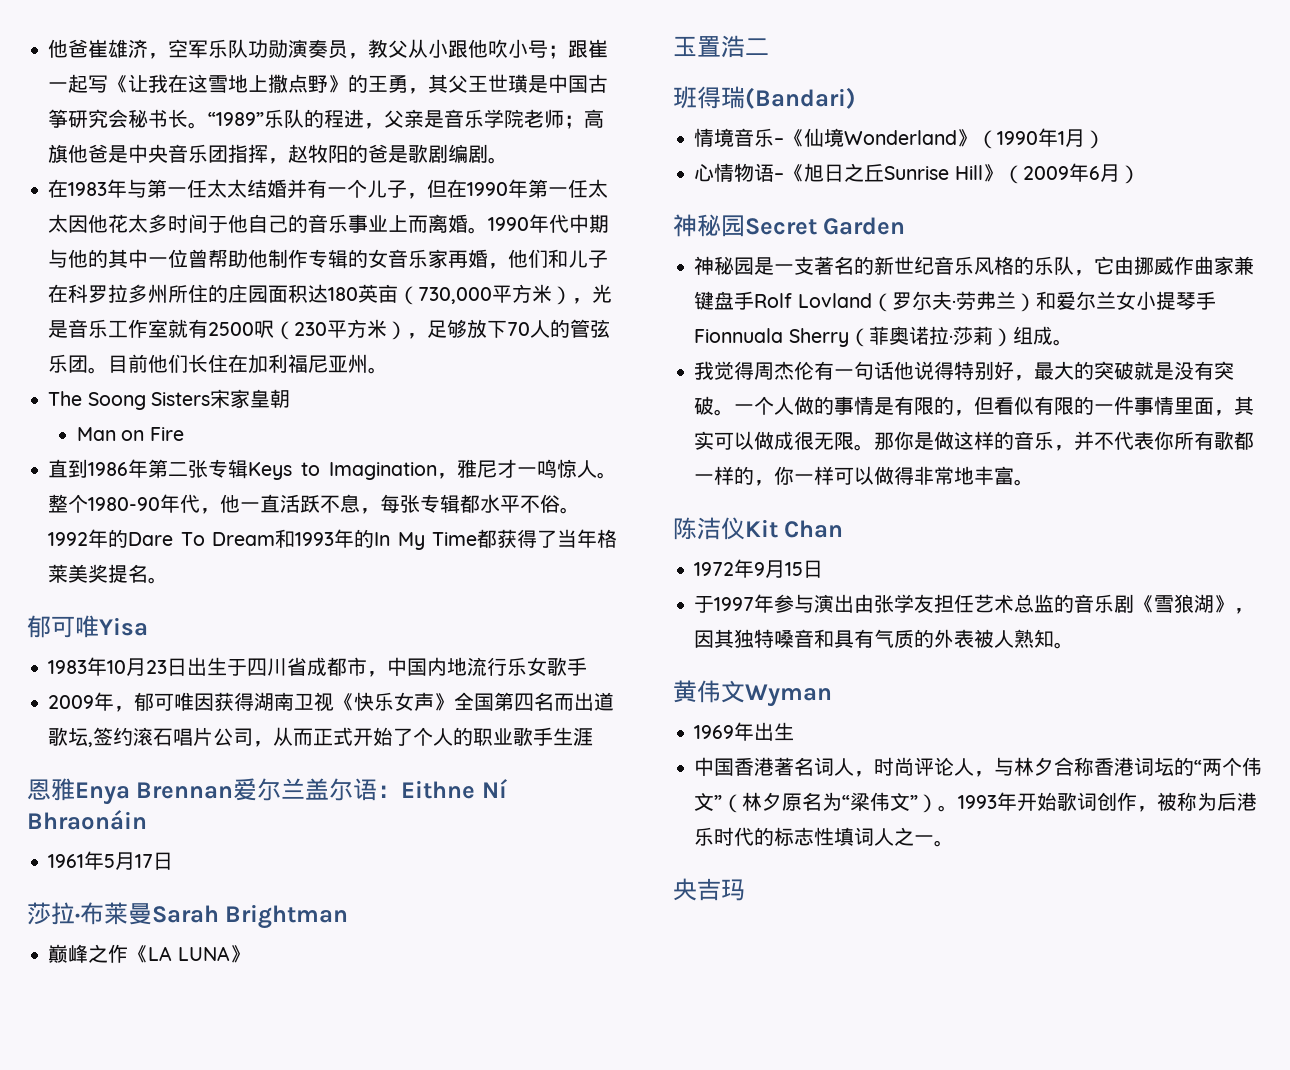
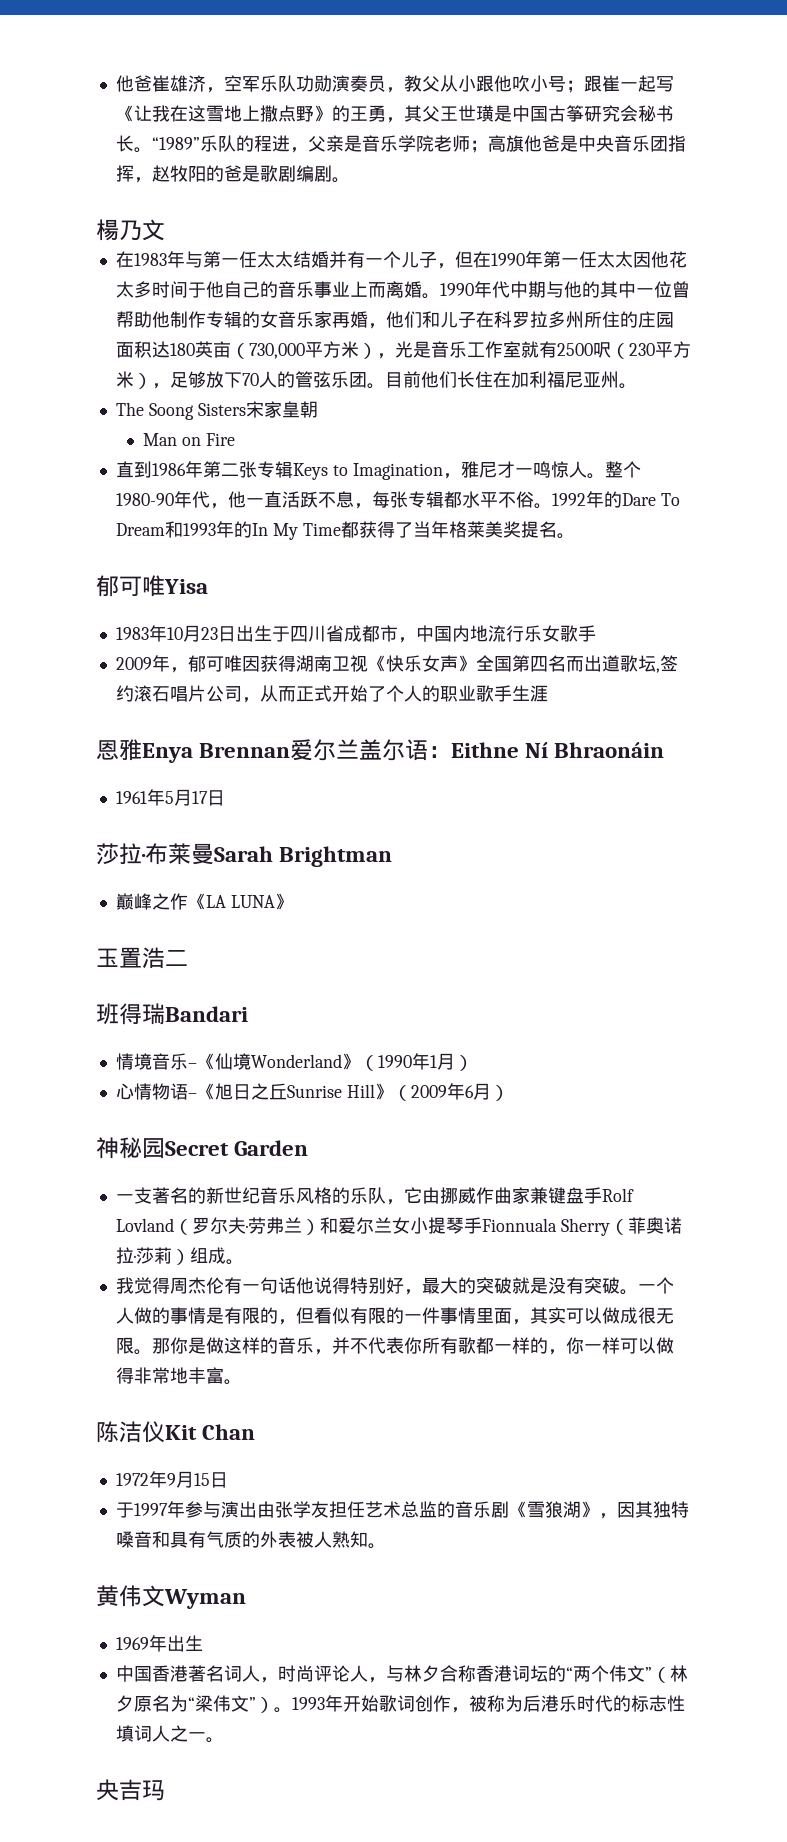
+ 楊乃文
- 班得瑞(Bandari)
+ 班得瑞Bandari
- 神秘园是一支著名的新世纪音乐风格的乐队，它由挪威作曲家兼键盘手Rolf Lovland（罗尔夫·劳弗兰）和爱尔兰女小提琴手Fionnuala Sherry（菲奥诺拉·莎莉）组成。
+ 一支著名的新世纪音乐风格的乐队，它由挪威作曲家兼键盘手Rolf Lovland（罗尔夫·劳弗兰）和爱尔兰女小提琴手Fionnuala Sherry（菲奥诺拉·莎莉）组成。

